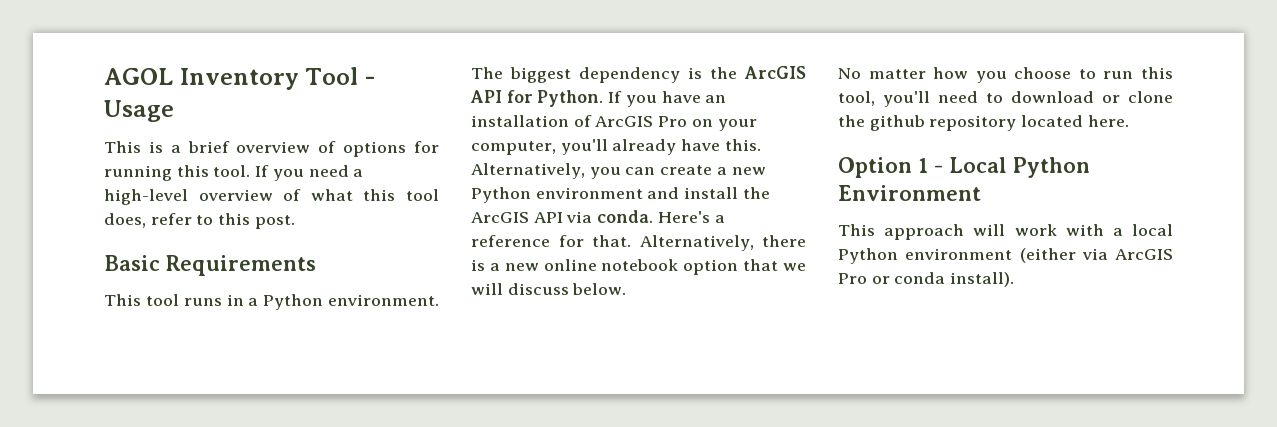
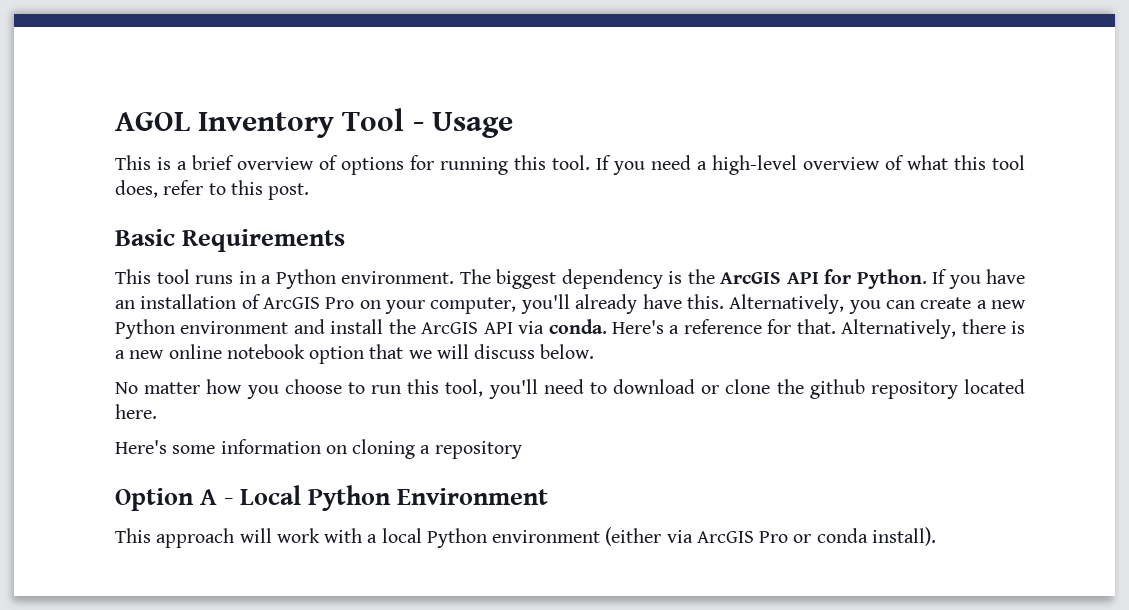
+ Here's some information on cloning a repository
- Option 1 - Local Python Environment
+ Option A - Local Python Environment

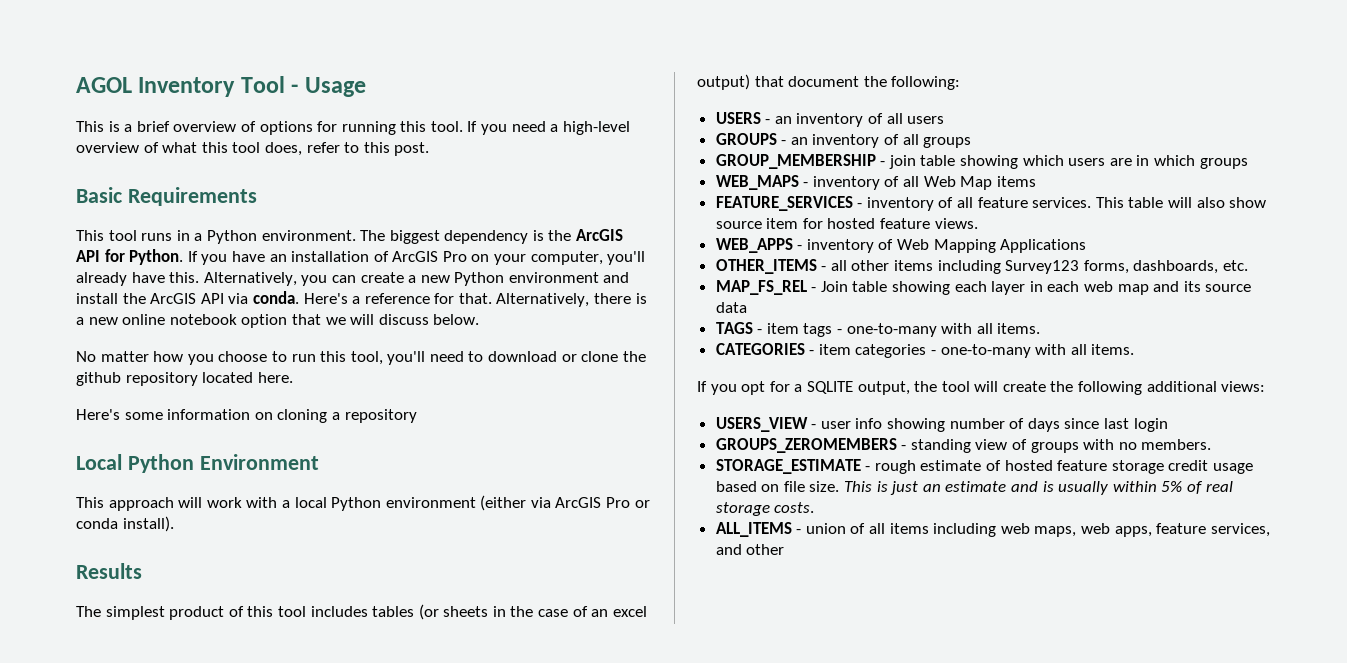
- Option A - Local Python Environment
+ Local Python Environment
+ Results
+ The simplest product of this tool includes tables (or sheets in the case of an excel output) that document the following:
+ USERS - an inventory of all users
+ GROUPS - an inventory of all groups
+ GROUP_MEMBERSHIP - join table showing which users are in which groups
+ WEB_MAPS - inventory of all Web Map items
+ FEATURE_SERVICES - inventory of all feature services. This table will also show source item for hosted feature views.
+ WEB_APPS - inventory of Web Mapping Applications
+ OTHER_ITEMS - all other items including Survey123 forms, dashboards, etc.
+ MAP_FS_REL - Join table showing each layer in each web map and its source data
+ TAGS - item tags - one-to-many with all items.
+ CATEGORIES - item categories - one-to-many with all items.
+ If you opt for a SQLITE output, the tool will create the following additional views:
+ USERS_VIEW - user info showing number of days since last login
+ GROUPS_ZEROMEMBERS - standing view of groups with no members.
+ STORAGE_ESTIMATE - rough estimate of hosted feature storage credit usage based on file size. This is just an estimate and is usually within 5% of real storage costs.
+ ALL_ITEMS - union of all items including web maps, web apps, feature services, and other

